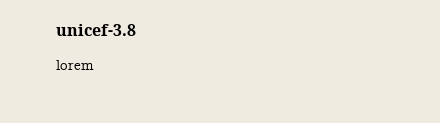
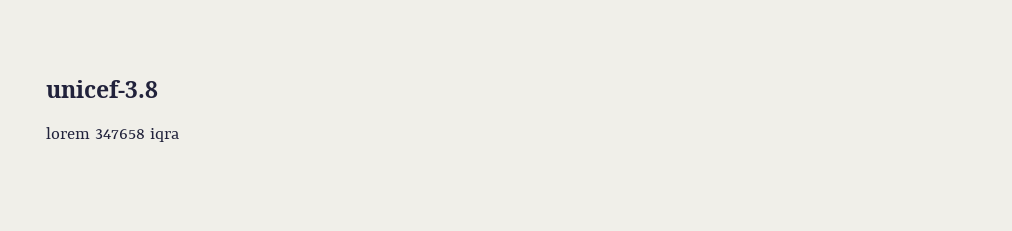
- lorem
+ lorem 347658 iqra

